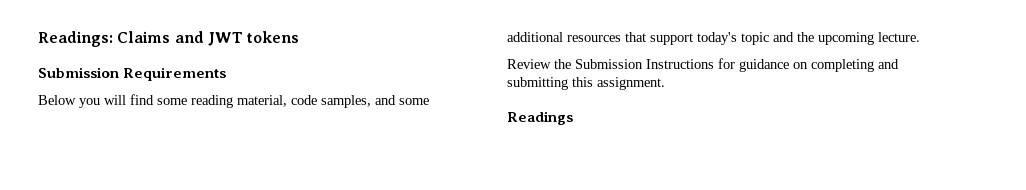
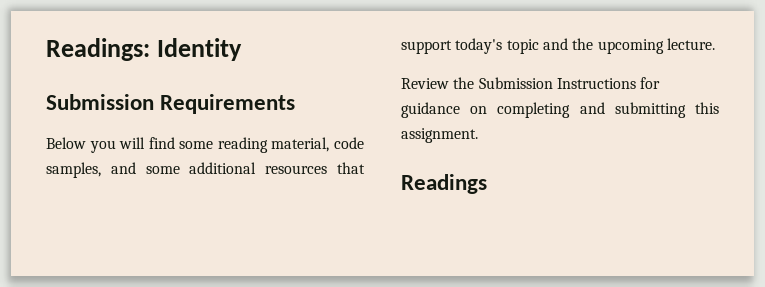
- Readings: Claims and JWT tokens
+ Readings: Identity

